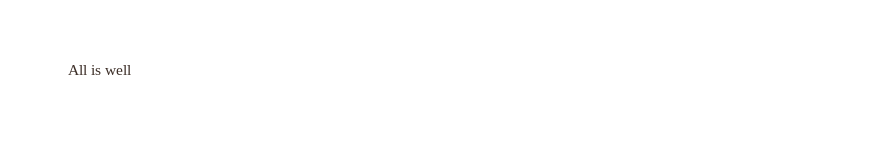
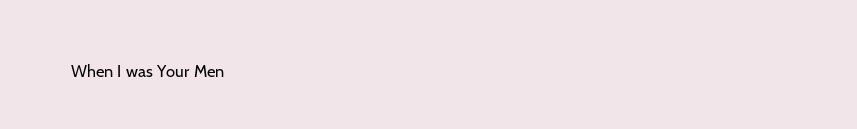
- All is well
+ When I was Your Men

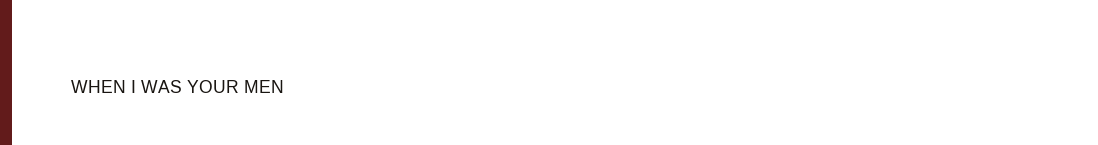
- When I was Your Men
+ WHEN I WAS YOUR MEN

